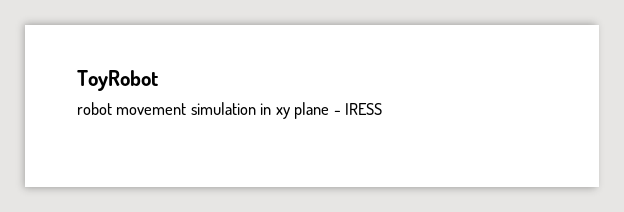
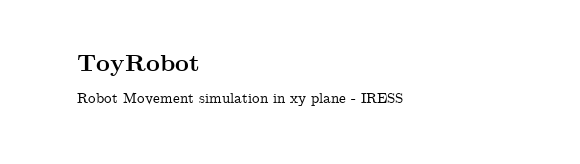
- robot movement simulation in xy plane - IRESS
+ Robot Movement simulation in xy plane - IRESS

